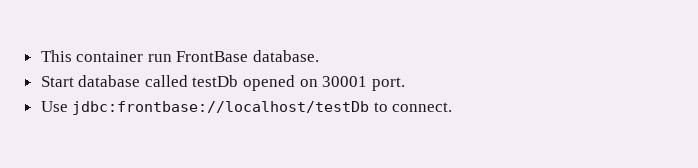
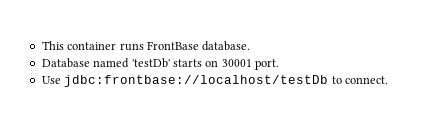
- This container run FrontBase database.
+ This container runs FrontBase database.
- Start database called testDb opened on 30001 port.
+ Database named 'testDb' starts on 30001 port.

